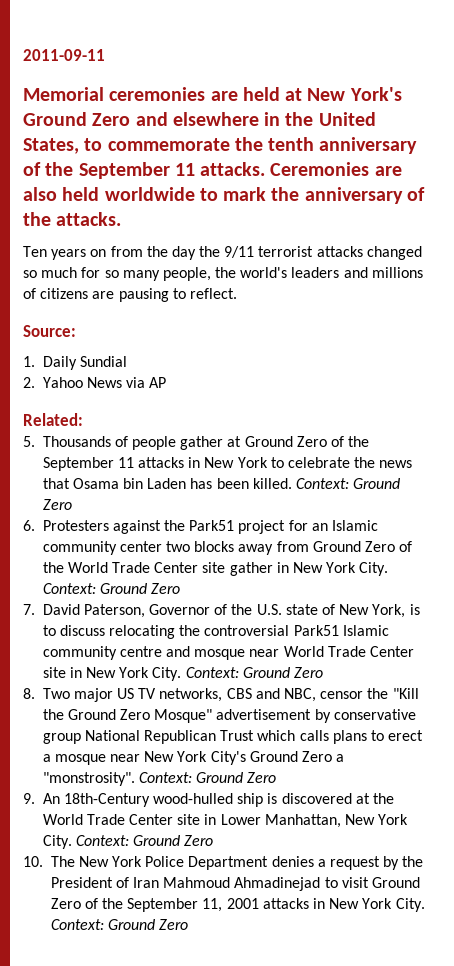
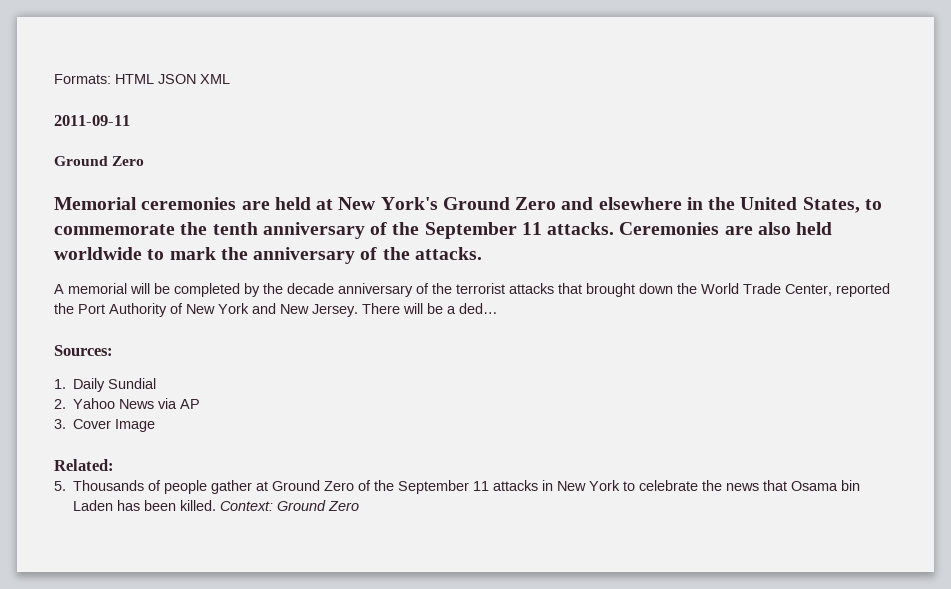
+ Formats: HTML JSON XML
  2011-09-11
+ Ground Zero
- Ten years on from the day the 9/11 terrorist attacks changed so much for so many people, the world's leaders and millions of citizens are pausing to reflect.
- Source:
+ A memorial will be completed by the decade anniversary of the terrorist attacks that brought down the World Trade Center, reported the Port Authority of New York and New Jersey. There will be a ded…
+ Sources:
+ 3. Cover Image
- 6. Protesters against the Park51 project for an Islamic community center two blocks away from Ground Zero of the World Trade Center site gather in New York City. Context: Ground Zero
- 7. David Paterson, Governor of the U.S. state of New York, is to discuss relocating the controversial Park51 Islamic community centre and mosque near World Trade Center site in New York City. Context: Ground Zero
- 8. Two major US TV networks, CBS and NBC, censor the "Kill the Ground Zero Mosque" advertisement by conservative group National Republican Trust which calls plans to erect a mosque near New York City's Ground Zero a "monstrosity". Context: Ground Zero
- 9. An 18th-Century wood-hulled ship is discovered at the World Trade Center site in Lower Manhattan, New York City. Context: Ground Zero
- 10. The New York Police Department denies a request by the President of Iran Mahmoud Ahmadinejad to visit Ground Zero of the September 11, 2001 attacks in New York City. Context: Ground Zero

